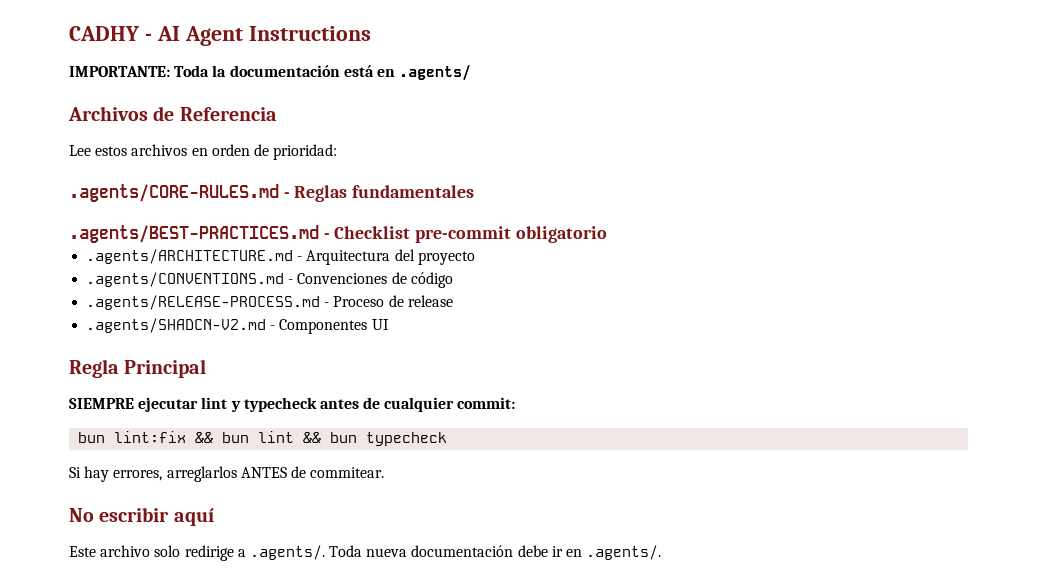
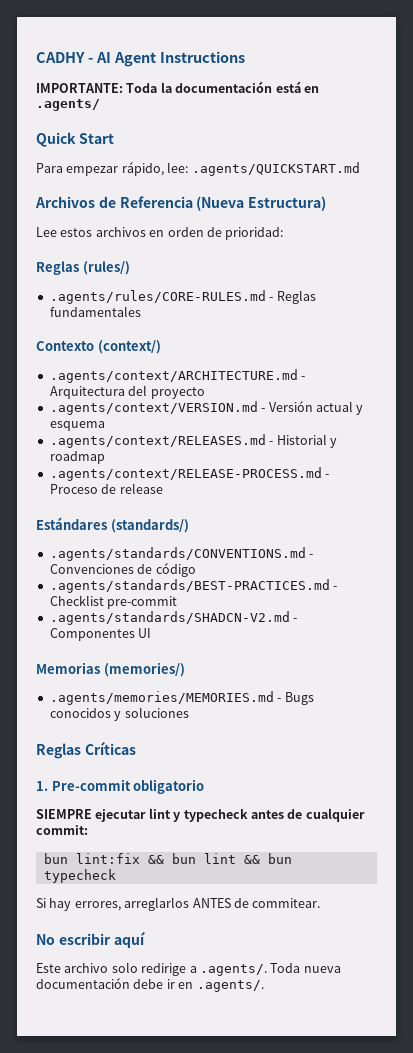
+ Quick Start
+ Para empezar rápido, lee: .agents/QUICKSTART.md
- Archivos de Referencia
+ Archivos de Referencia (Nueva Estructura)
- .agents/CORE-RULES.md - Reglas fundamentales
+ Reglas (rules/)
+ .agents/rules/CORE-RULES.md - Reglas fundamentales
- .agents/BEST-PRACTICES.md - Checklist pre-commit obligatorio
- .agents/ARCHITECTURE.md - Arquitectura del proyecto
- .agents/CONVENTIONS.md - Convenciones de código
- .agents/RELEASE-PROCESS.md - Proceso de release
- .agents/SHADCN-V2.md - Componentes UI
- Regla Principal
+ Contexto (context/)
+ .agents/context/ARCHITECTURE.md - Arquitectura del proyecto
+ .agents/context/VERSION.md - Versión actual y esquema
+ .agents/context/RELEASES.md - Historial y roadmap
+ .agents/context/RELEASE-PROCESS.md - Proceso de release
+ Estándares (standards/)
+ .agents/standards/CONVENTIONS.md - Convenciones de código
+ .agents/standards/BEST-PRACTICES.md - Checklist pre-commit
+ .agents/standards/SHADCN-V2.md - Componentes UI
+ Memorias (memories/)
+ .agents/memories/MEMORIES.md - Bugs conocidos y soluciones
+ Reglas Críticas
+ 1. Pre-commit obligatorio

